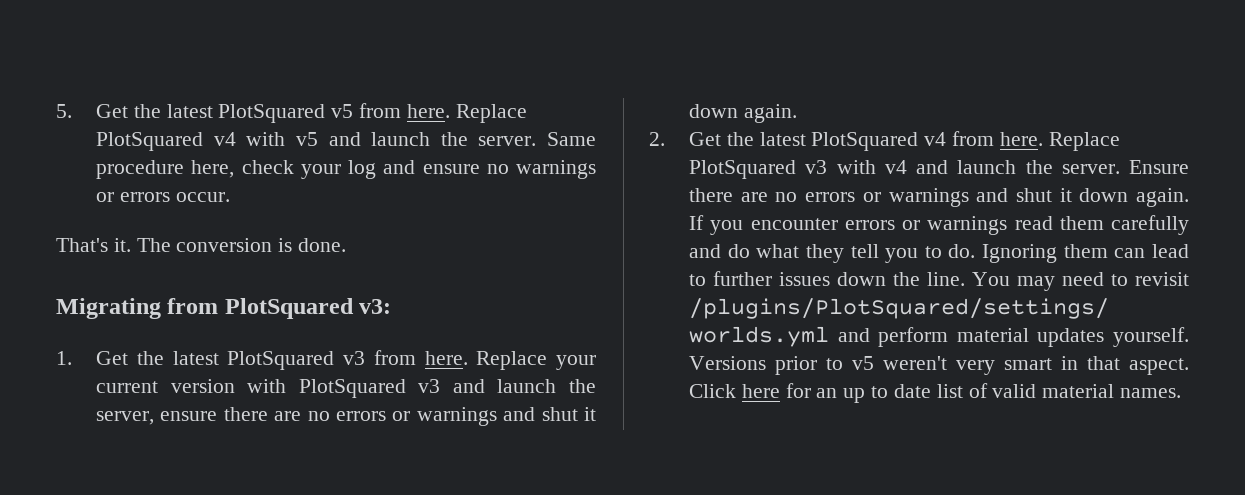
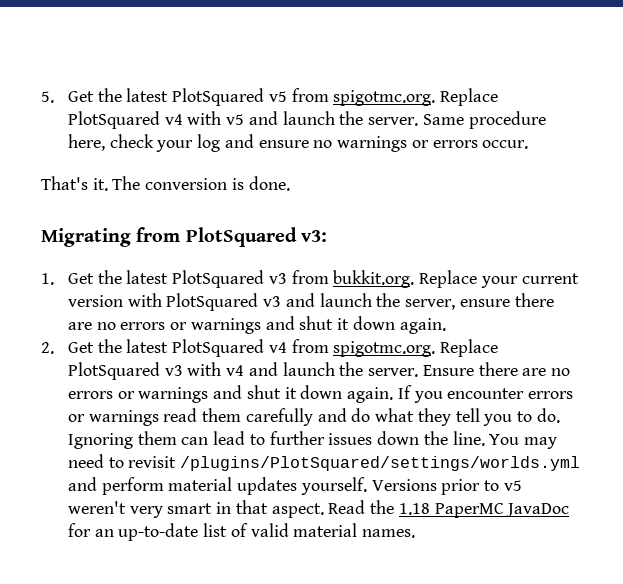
- 5. Get the latest PlotSquared v5 from here. Replace PlotSquared v4 with v5 and launch the server.
+ 5. Get the latest PlotSquared v5 from spigotmc.org. Replace PlotSquared v4 with v5 and launch the server.
- 1. Get the latest PlotSquared v3 from here. Replace your current version with PlotSquared v3 and launch the server, ensure there are no errors or warnings and shut it down again.
+ 1. Get the latest PlotSquared v3 from bukkit.org. Replace your current version with PlotSquared v3 and launch the server, ensure there are no errors or warnings and shut it down again.
- 2. Get the latest PlotSquared v4 from here. Replace PlotSquared v3 with v4 and launch the server.
+ 2. Get the latest PlotSquared v4 from spigotmc.org. Replace PlotSquared v3 with v4 and launch the server.
- Click here for an up to date list of valid material names.
+ Read the 1.18 PaperMC JavaDoc for an up-to-date list of valid material names.

